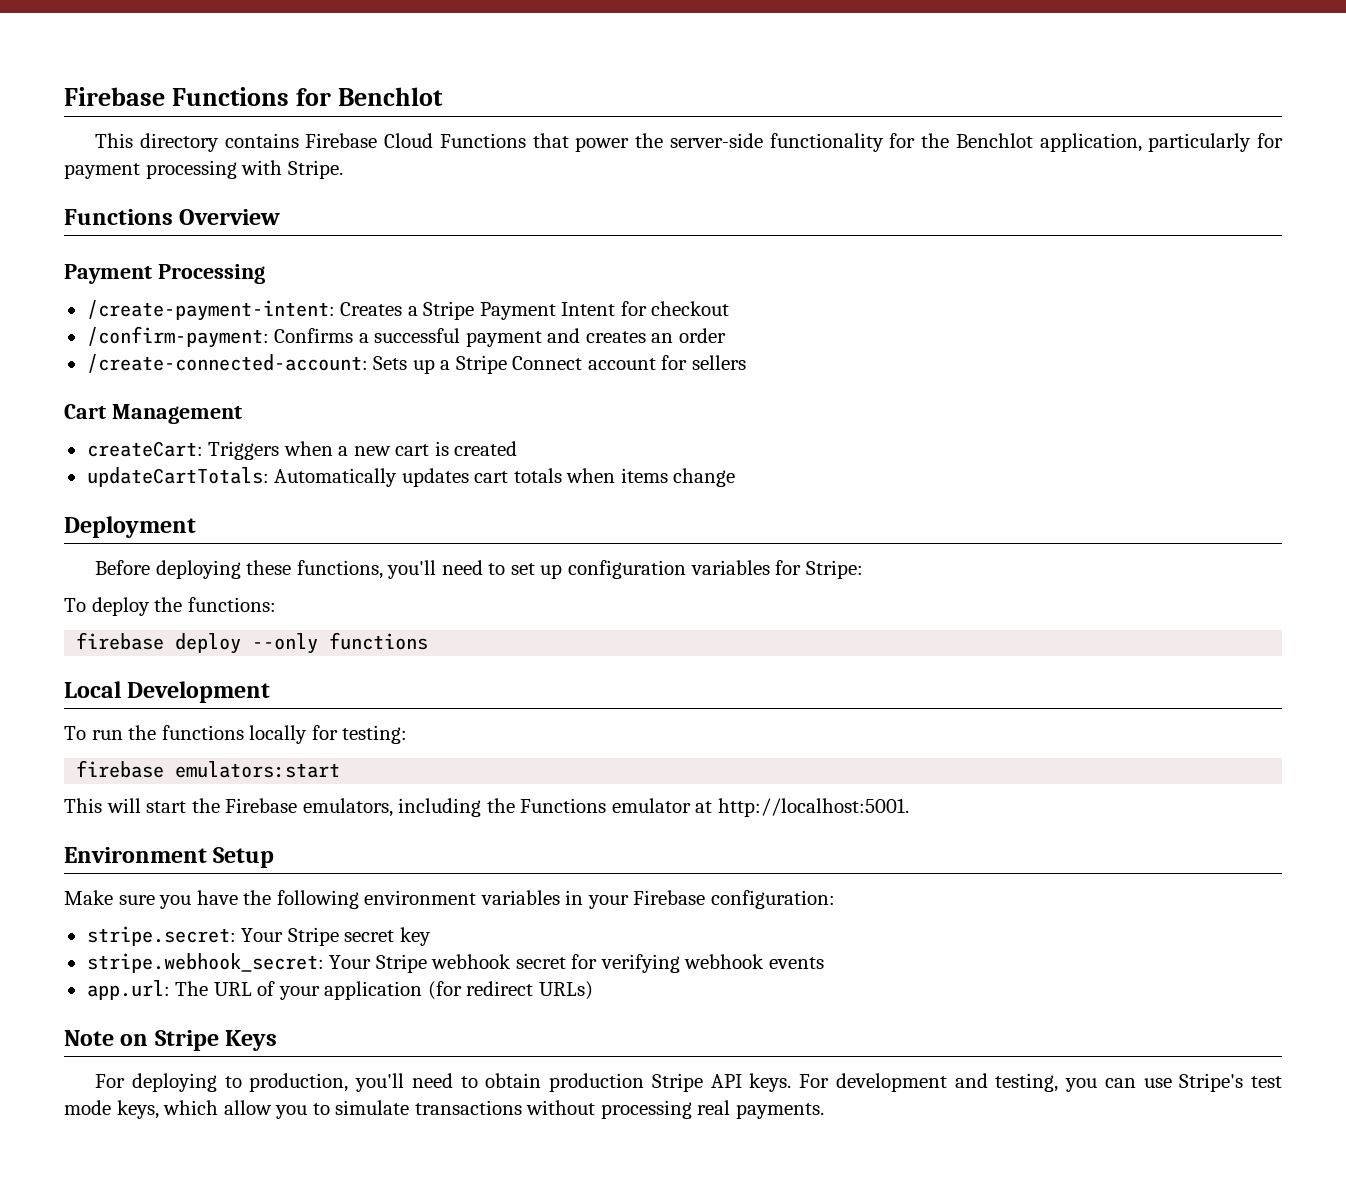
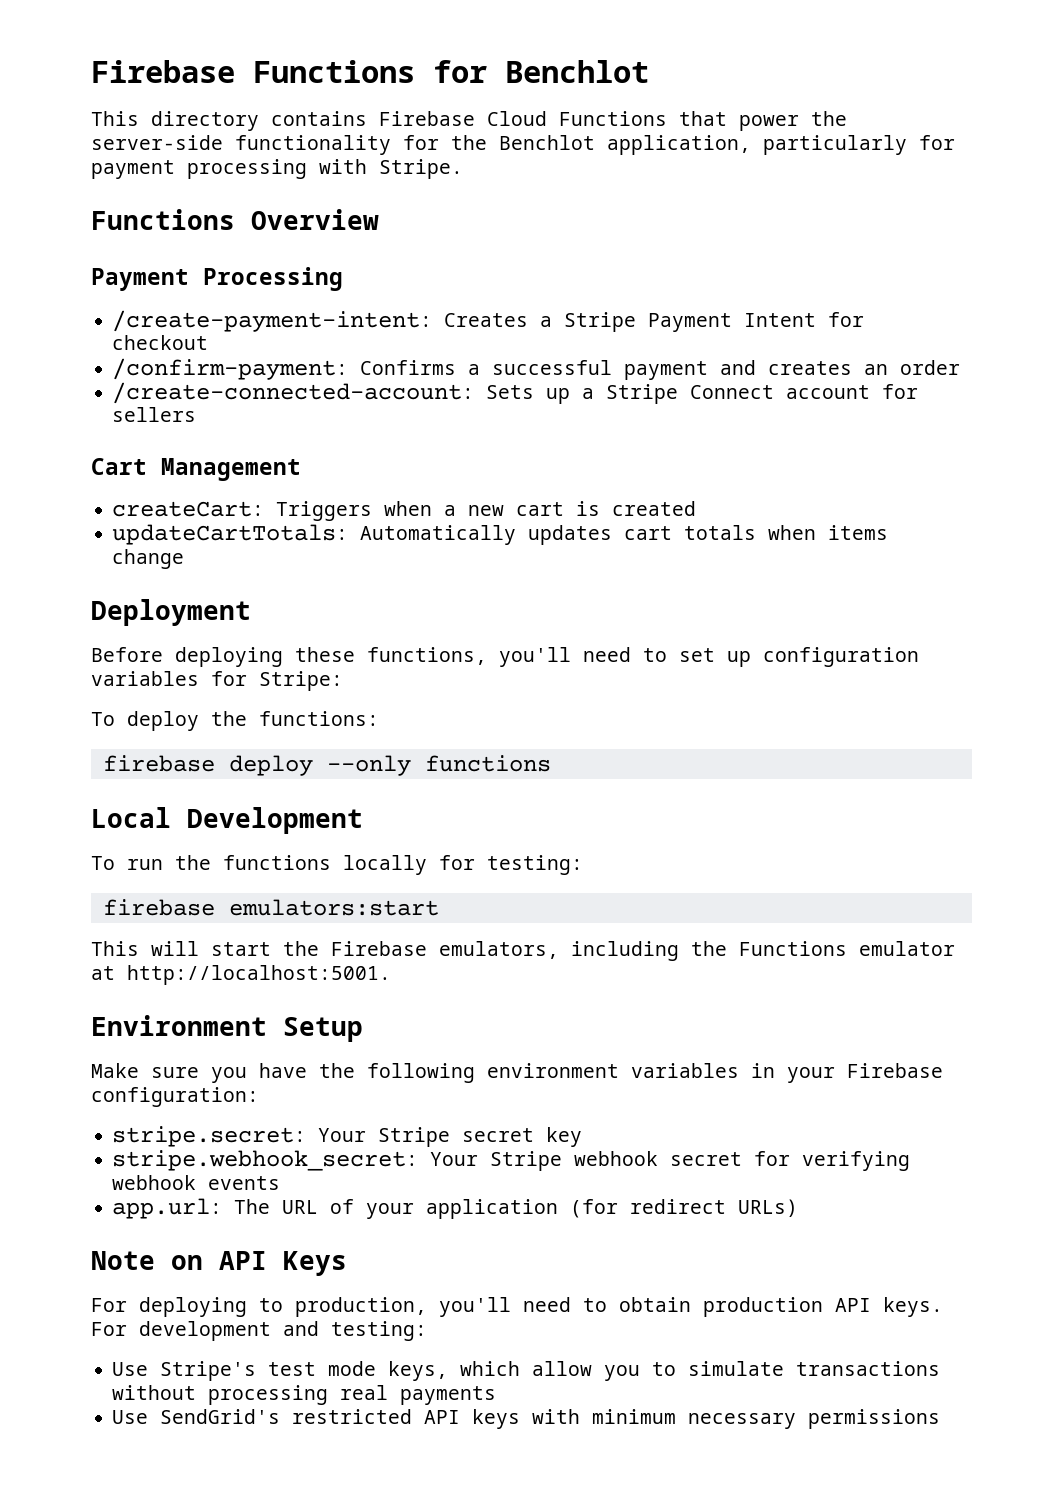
- Note on Stripe Keys
+ Note on API Keys
- For deploying to production, you'll need to obtain production Stripe API keys.
+ For deploying to production, you'll need to obtain production API keys.
- For development and testing, you can use Stripe's test mode keys, which allow you to simulate transactions without processing real payments.
+ For development and testing:
+ Use Stripe's test mode keys, which allow you to simulate transactions without processing real payments
+ Use SendGrid's restricted API keys with minimum necessary permissions

